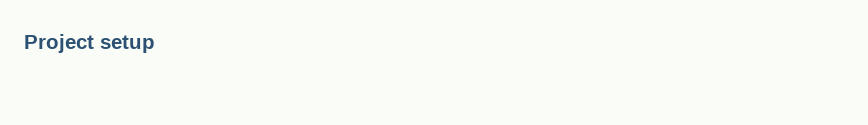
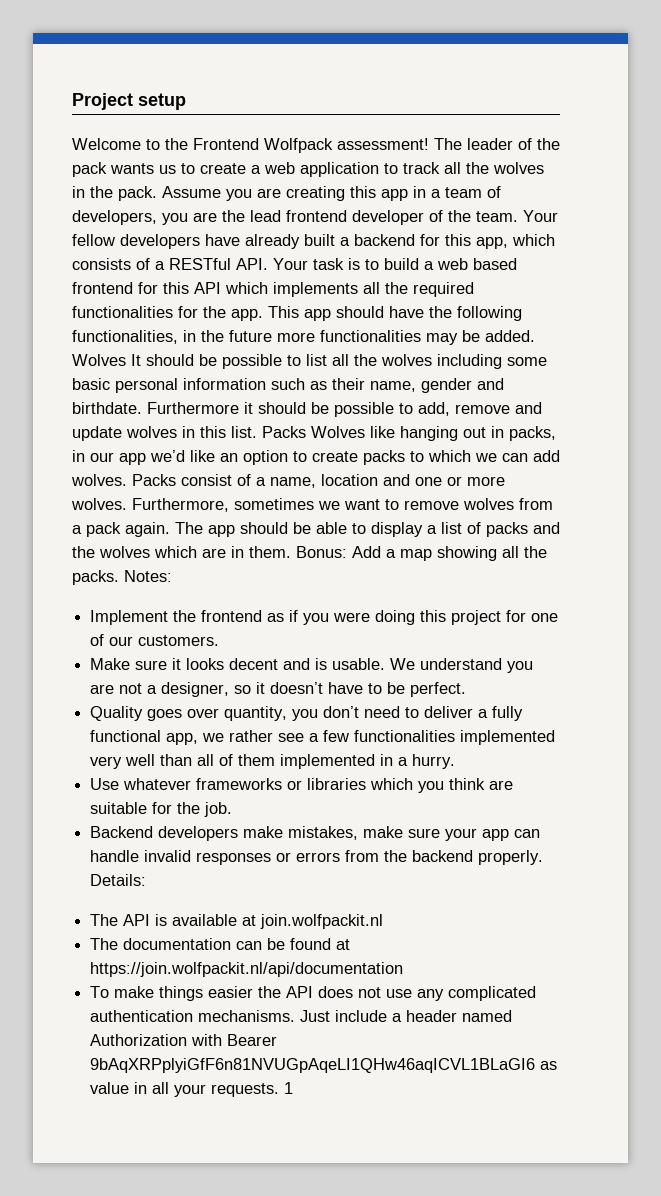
+ Welcome to the Frontend Wolfpack assessment! The leader of the pack wants us to create a web application to track all the wolves in the pack. Assume you are creating this app in a team of developers, you are the lead frontend developer of the team. Your fellow developers have already built a backend for this app, which consists of a RESTful API. Your task is to build a web based frontend for this API which implements all the required functionalities for the app. This app should have the following functionalities, in the future more functionalities may be added. Wolves It should be possible to list all the wolves including some basic personal information such as their name, gender and birthdate. Furthermore it should be possible to add, remove and update wolves in this list. Packs Wolves like hanging out in packs, in our app we’d like an option to create packs to which we can add wolves. Packs consist of a name, location and one or more wolves. Furthermore, sometimes we want to remove wolves from a pack again. The app should be able to display a list of packs and the wolves which are in them. Bonus: Add a map showing all the packs. Notes:
+ Implement the frontend as if you were doing this project for one of our customers.
+ Make sure it looks decent and is usable. We understand you are not a designer, so it doesn’t have to be perfect.
+ Quality goes over quantity, you don’t need to deliver a fully functional app, we rather see a few functionalities implemented very well than all of them implemented in a hurry.
+ Use whatever frameworks or libraries which you think are suitable for the job.
+ Backend developers make mistakes, make sure your app can handle invalid responses or errors from the backend properly. Details:
+ The API is available at join.wolfpackit.nl
+ The documentation can be found at https://join.wolfpackit.nl/api/documentation
+ To make things easier the API does not use any complicated authentication mechanisms. Just include a header named Authorization with Bearer 9bAqXRPplyiGfF6n81NVUGpAqeLI1QHw46aqICVL1BLaGI6 as value in all your requests. 1

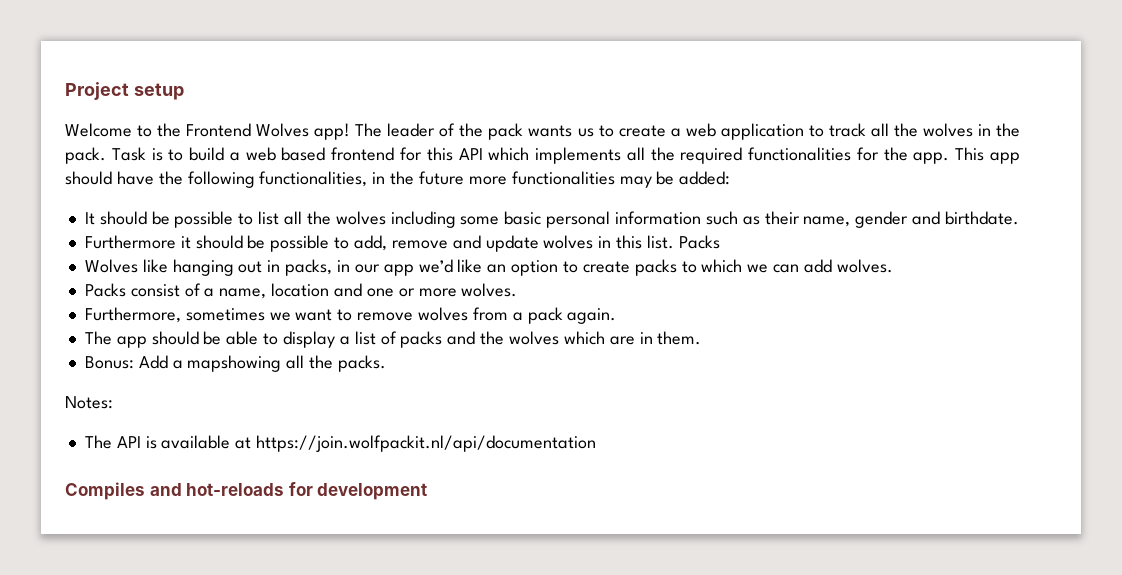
- Welcome to the Frontend Wolfpack assessment!
+ Welcome to the Frontend Wolves app!
- Assume you are creating this app in a team of developers, you are the lead frontend developer of the team. Your fellow developers have already built a backend for this app, which consists of a RESTful API. Your task is to build a web based frontend for this API which implements all the required functionalities for the app.
+ Task is to build a web based frontend for this API which implements all the required functionalities for the app.
- This app should have the following functionalities, in the future more functionalities may be added. Wolves It should be possible to list all the wolves including some basic personal information such as their name, gender and birthdate. Furthermore it should be possible to add, remove and update wolves in this list. Packs Wolves like hanging out in packs, in our app we’d like an option to create packs to which we can add wolves. Packs consist of a name, location and one or more wolves. Furthermore, sometimes we want to remove wolves from a pack again. The app should be able to display a list of packs and the wolves which are in them. Bonus:
+ This app should have the following functionalities, in the future more functionalities may be added:
+ It should be possible to list all the wolves including some basic personal information such as their name, gender and birthdate.
+ Furthermore it should be possible to add, remove and update wolves in this list. Packs
+ Wolves like hanging out in packs, in our app we’d like an option to create packs to which we can add wolves.
+ Packs consist of a name, location and one or more wolves.
+ Furthermore, sometimes we want to remove wolves from a pack again.
+ The app should be able to display a list of packs and the wolves which are in them.
+ Bonus:
- Add a map showing all the packs. Notes:
+ Add a mapshowing all the packs.
+ Notes:
- Implement the frontend as if you were doing this project for one of our customers.
- Make sure it looks decent and is usable. We understand you are not a designer, so it doesn’t have to be perfect.
- Quality goes over quantity, you don’t need to deliver a fully functional app, we rather see a few functionalities implemented very well than all of them implemented in a hurry.
- Use whatever frameworks or libraries which you think are suitable for the job.
- Backend developers make mistakes, make sure your app can handle invalid responses or errors from the backend properly. Details:
- The API is available at join.wolfpackit.nl
- The documentation can be found at https://join.wolfpackit.nl/api/documentation
- To make things easier the API does not use any complicated authentication mechanisms. Just include a header named Authorization with Bearer 9bAqXRPplyiGfF6n81NVUGpAqeLI1QHw46aqICVL1BLaGI6 as value in all your requests. 1
+ The API is available at https://join.wolfpackit.nl/api/documentation
+ Compiles and hot-reloads for development

